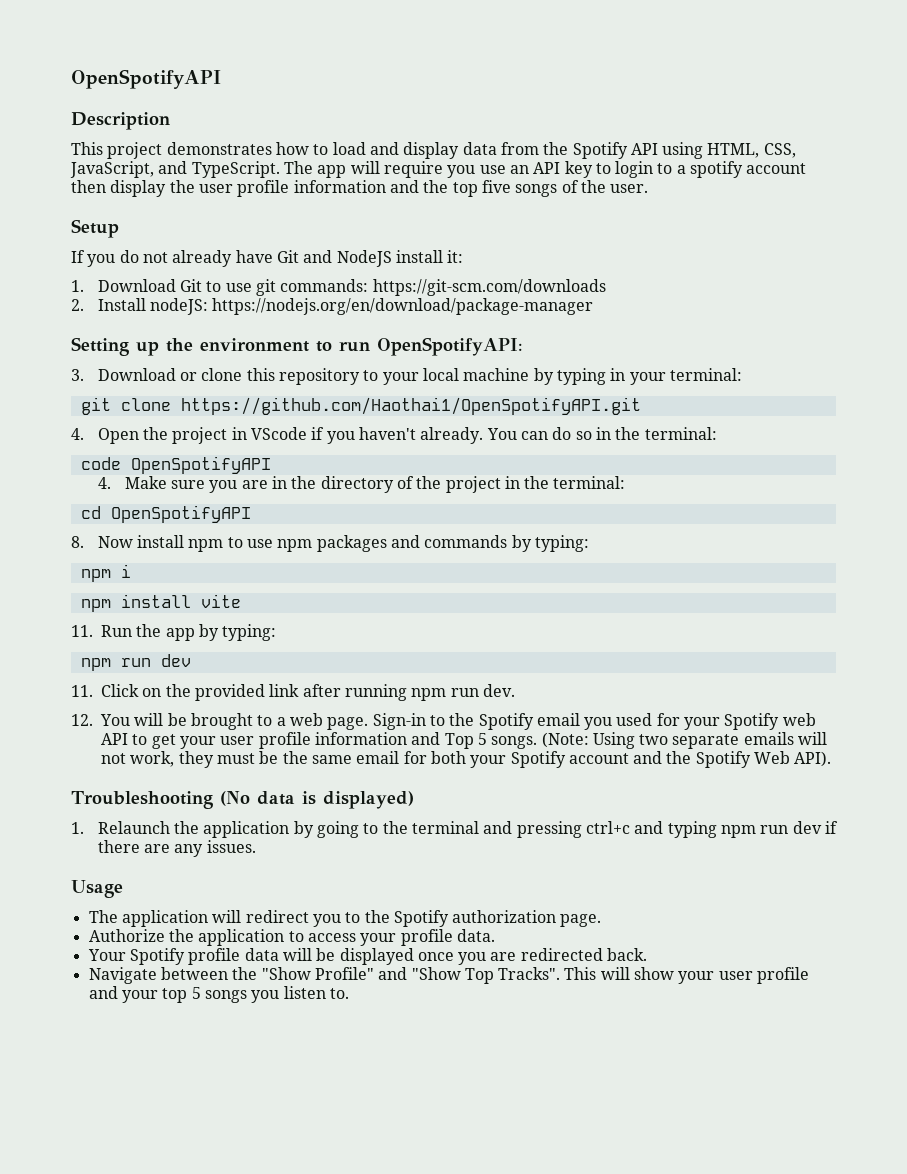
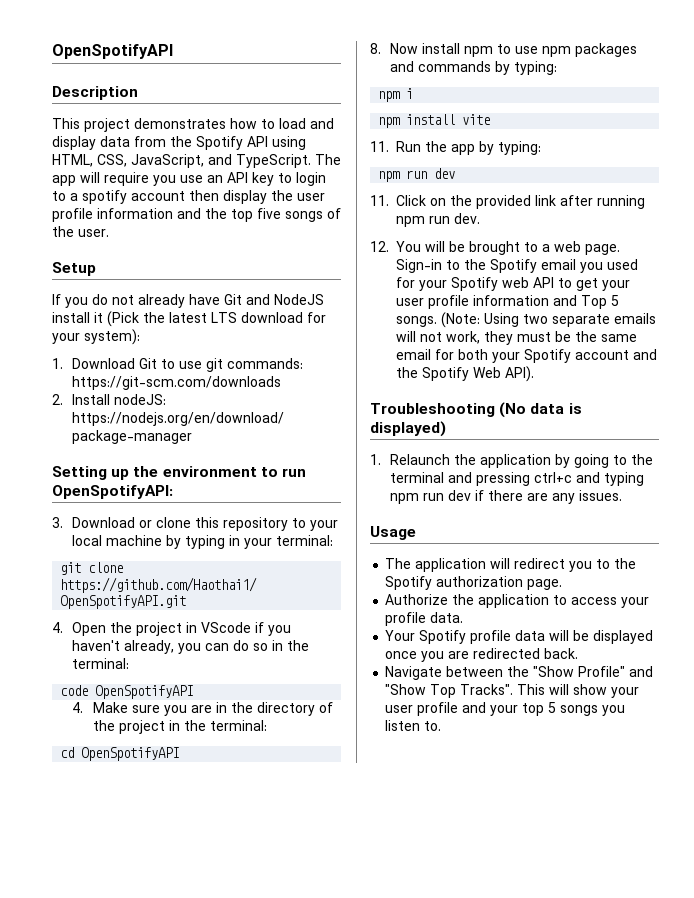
- If you do not already have Git and NodeJS install it:
+ If you do not already have Git and NodeJS install it (Pick the latest LTS download for your system):
- 4. Open the project in VScode if you haven't already. You can do so in the terminal:
+ 4. Open the project in VScode if you haven't already, you can do so in the terminal:

